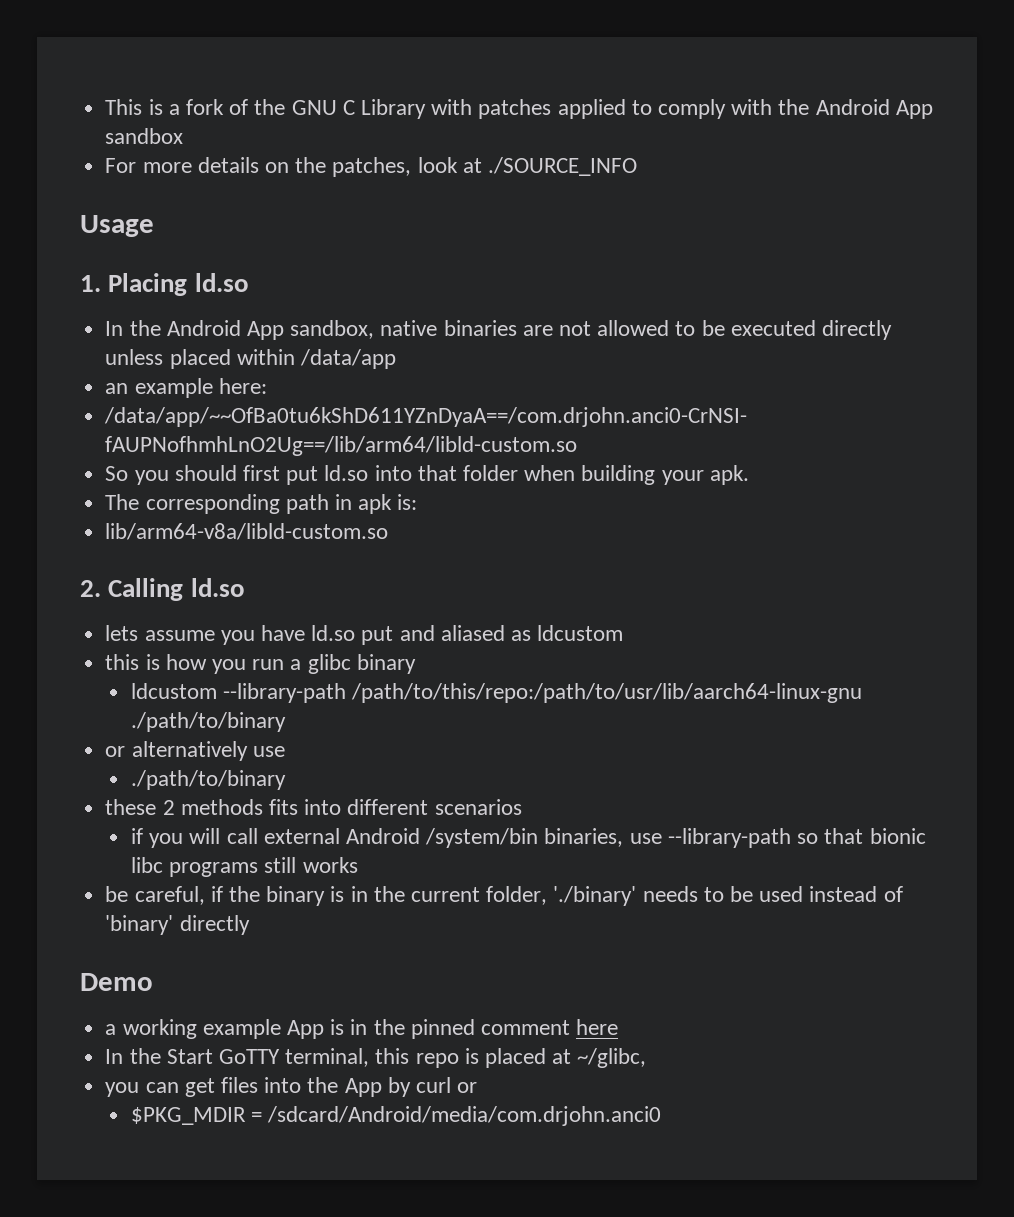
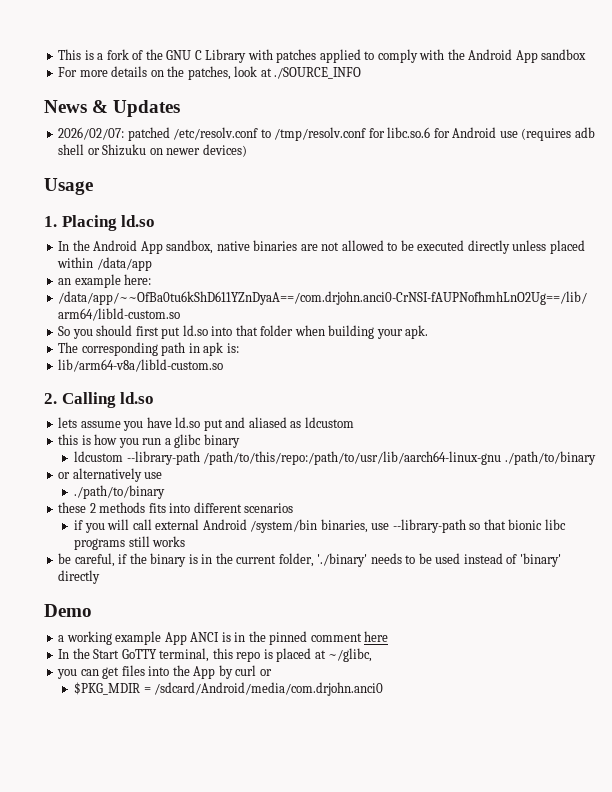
+ News & Updates
+ 2026/02/07: patched /etc/resolv.conf to /tmp/resolv.conf for libc.so.6 for Android use (requires adb shell or Shizuku on newer devices)
- a working example App is in the pinned comment here
+ a working example App ANCI is in the pinned comment here

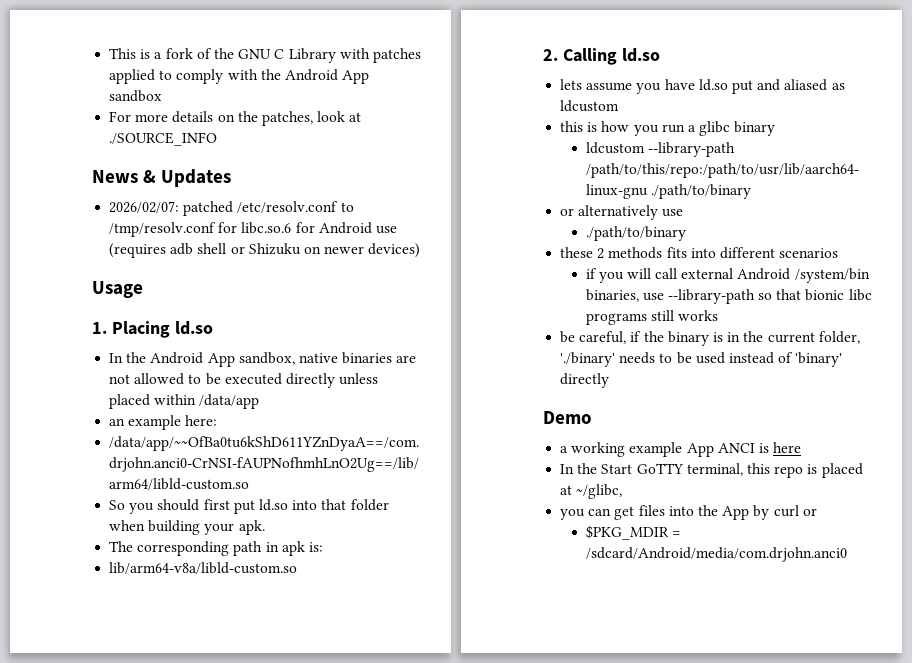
- a working example App ANCI is in the pinned comment here
+ a working example App ANCI is here

